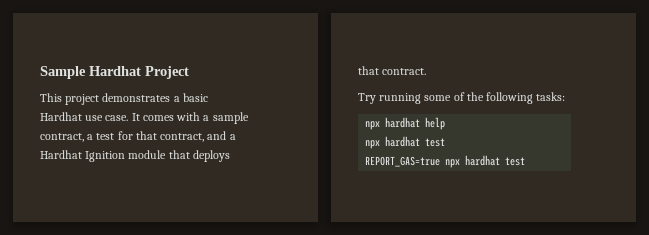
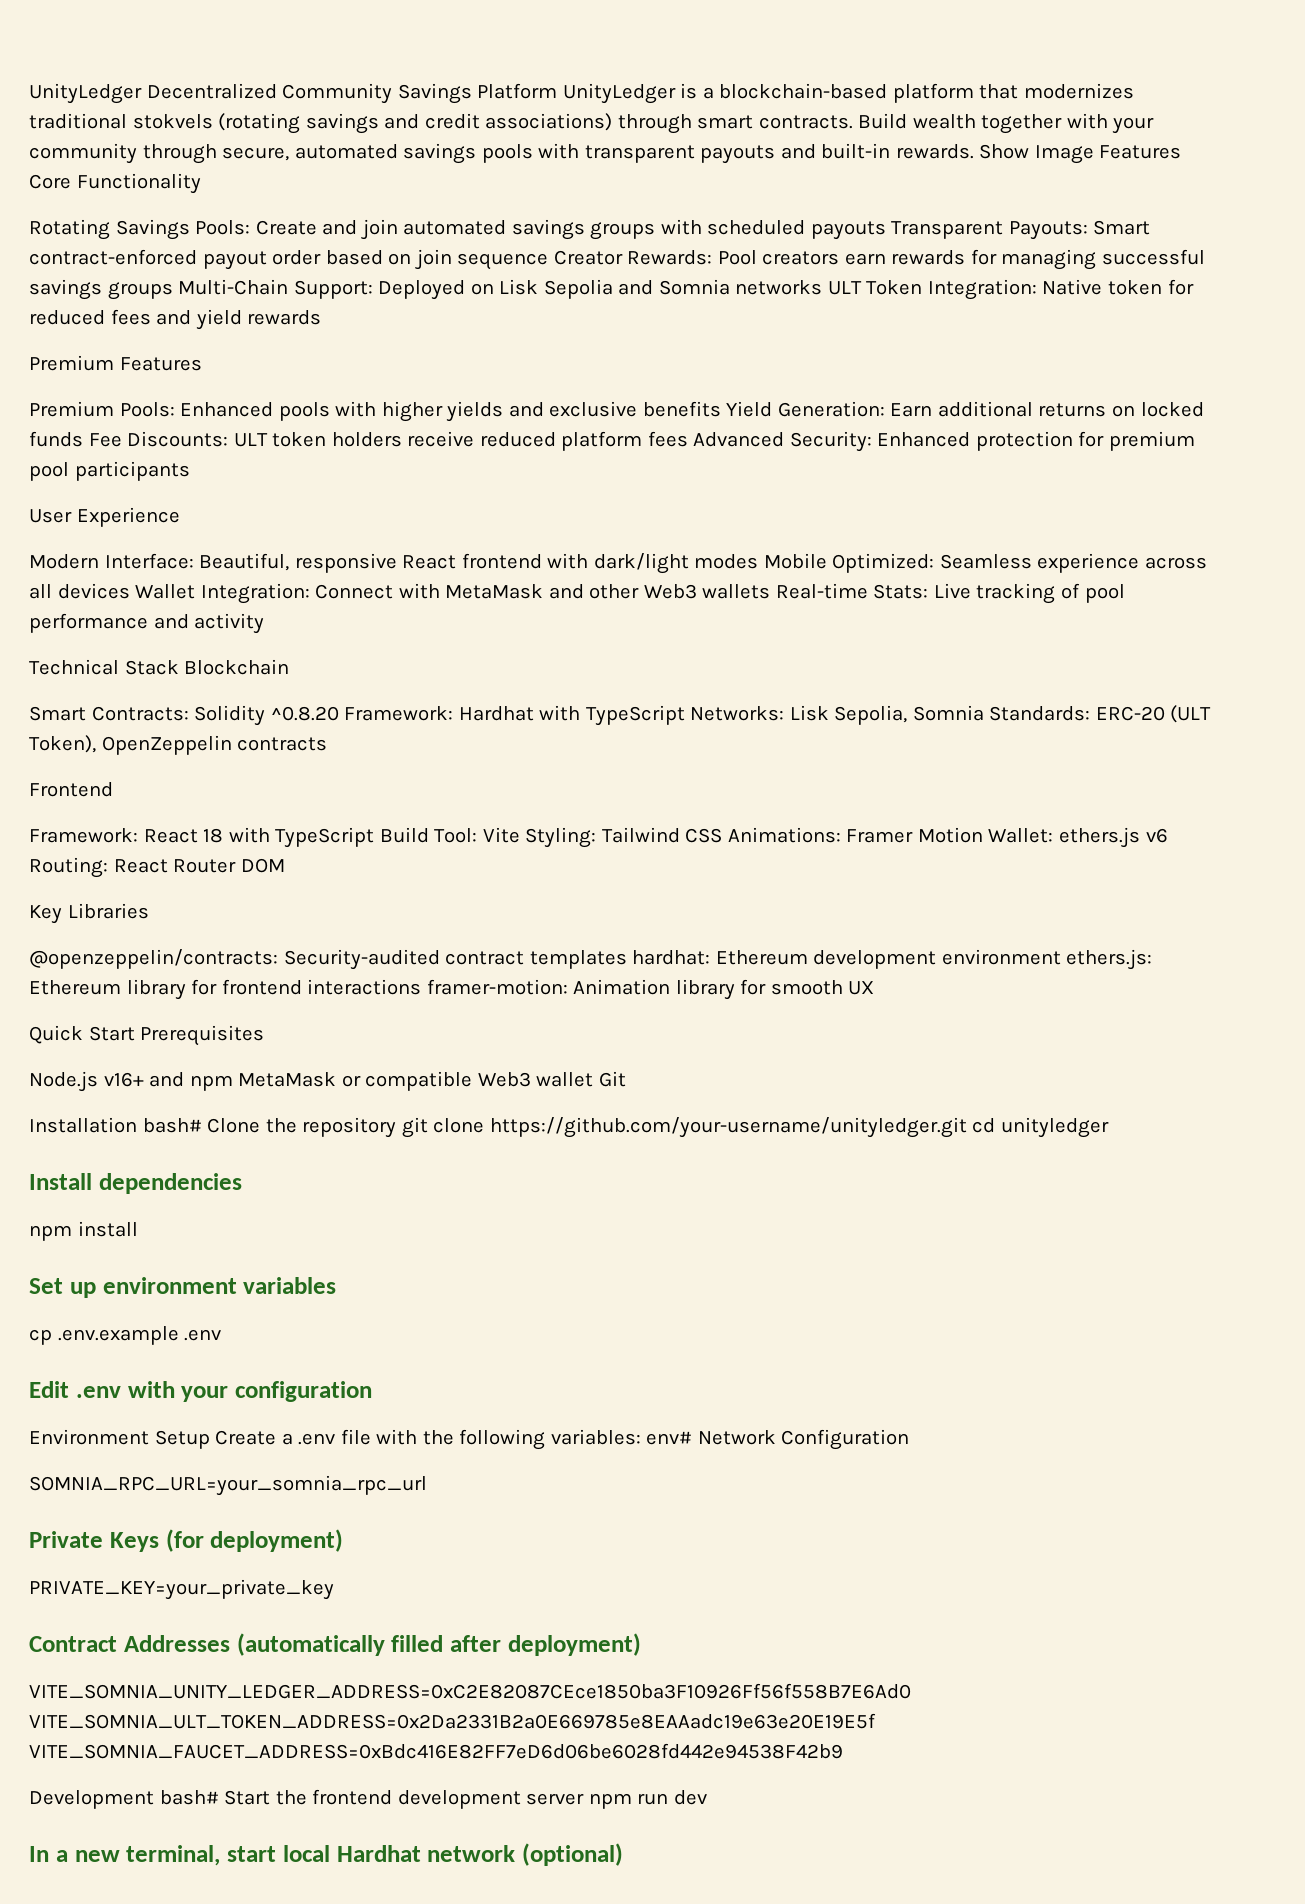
- Sample Hardhat Project
- This project demonstrates a basic Hardhat use case. It comes with a sample contract, a test for that contract, and a Hardhat Ignition module that deploys that contract.
- Try running some of the following tasks:
- npx hardhat help
- npx hardhat test
- REPORT_GAS=true npx hardhat test
+ UnityLedger Decentralized Community Savings Platform UnityLedger is a blockchain-based platform that modernizes traditional stokvels (rotating savings and credit associations) through smart contracts. Build wealth together with your community through secure, automated savings pools with transparent payouts and built-in rewards. Show Image Features Core Functionality
+ Rotating Savings Pools: Create and join automated savings groups with scheduled payouts Transparent Payouts: Smart contract-enforced payout order based on join sequence Creator Rewards: Pool creators earn rewards for managing successful savings groups Multi-Chain Support: Deployed on Lisk Sepolia and Somnia networks ULT Token Integration: Native token for reduced fees and yield rewards
+ Premium Features
+ Premium Pools: Enhanced pools with higher yields and exclusive benefits Yield Generation: Earn additional returns on locked funds Fee Discounts: ULT token holders receive reduced platform fees Advanced Security: Enhanced protection for premium pool participants
+ User Experience
+ Modern Interface: Beautiful, responsive React frontend with dark/light modes Mobile Optimized: Seamless experience across all devices Wallet Integration: Connect with MetaMask and other Web3 wallets Real-time Stats: Live tracking of pool performance and activity
+ Technical Stack Blockchain
+ Smart Contracts: Solidity ^0.8.20 Framework: Hardhat with TypeScript Networks: Lisk Sepolia, Somnia Standards: ERC-20 (ULT Token), OpenZeppelin contracts
+ Frontend
+ Framework: React 18 with TypeScript Build Tool: Vite Styling: Tailwind CSS Animations: Framer Motion Wallet: ethers.js v6 Routing: React Router DOM
+ Key Libraries
+ @openzeppelin/contracts: Security-audited contract templates hardhat: Ethereum development environment ethers.js: Ethereum library for frontend interactions framer-motion: Animation library for smooth UX
+ Quick Start Prerequisites
+ Node.js v16+ and npm MetaMask or compatible Web3 wallet Git
+ Installation bash# Clone the repository git clone https://github.com/your-username/unityledger.git cd unityledger
+ Install dependencies
+ npm install
+ Set up environment variables
+ cp .env.example .env
+ Edit .env with your configuration
+ Environment Setup Create a .env file with the following variables: env# Network Configuration
+ SOMNIA_RPC_URL=your_somnia_rpc_url
+ Private Keys (for deployment)
+ PRIVATE_KEY=your_private_key
+ Contract Addresses (automatically filled after deployment)
+ VITE_SOMNIA_UNITY_LEDGER_ADDRESS=0xC2E82087CEce1850ba3F10926Ff56f558B7E6Ad0 VITE_SOMNIA_ULT_TOKEN_ADDRESS=0x2Da2331B2a0E669785e8EAAadc19e63e20E19E5f VITE_SOMNIA_FAUCET_ADDRESS=0xBdc416E82FF7eD6d06be6028fd442e94538F42b9
+ Development bash# Start the frontend development server npm run dev
+ In a new terminal, start local Hardhat network (optional)

